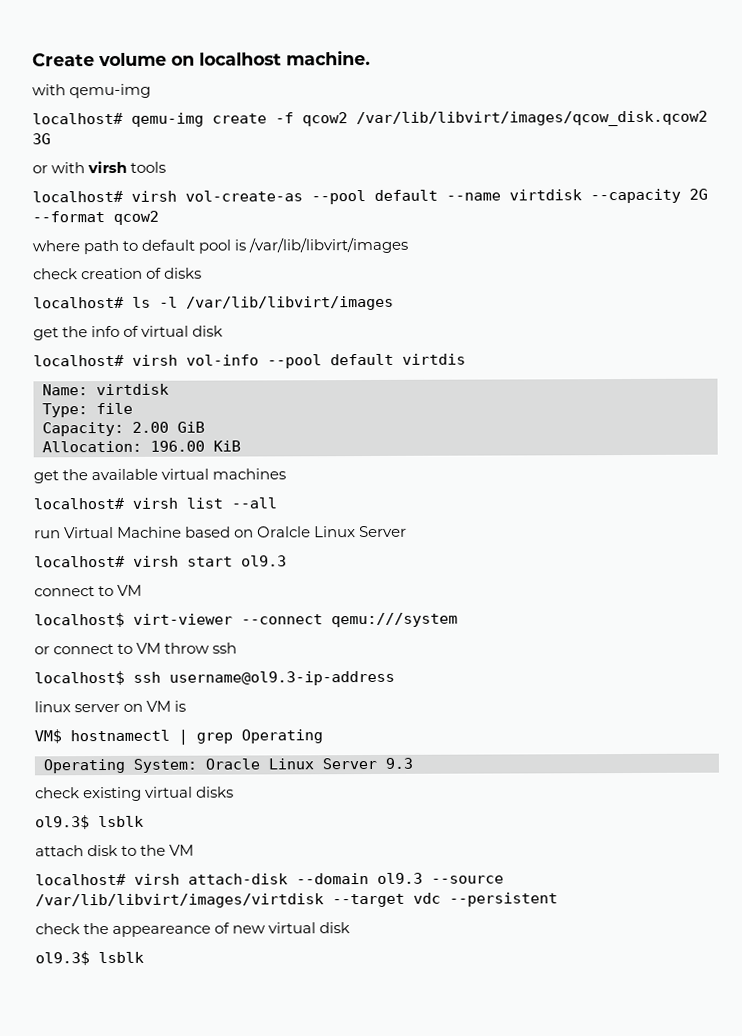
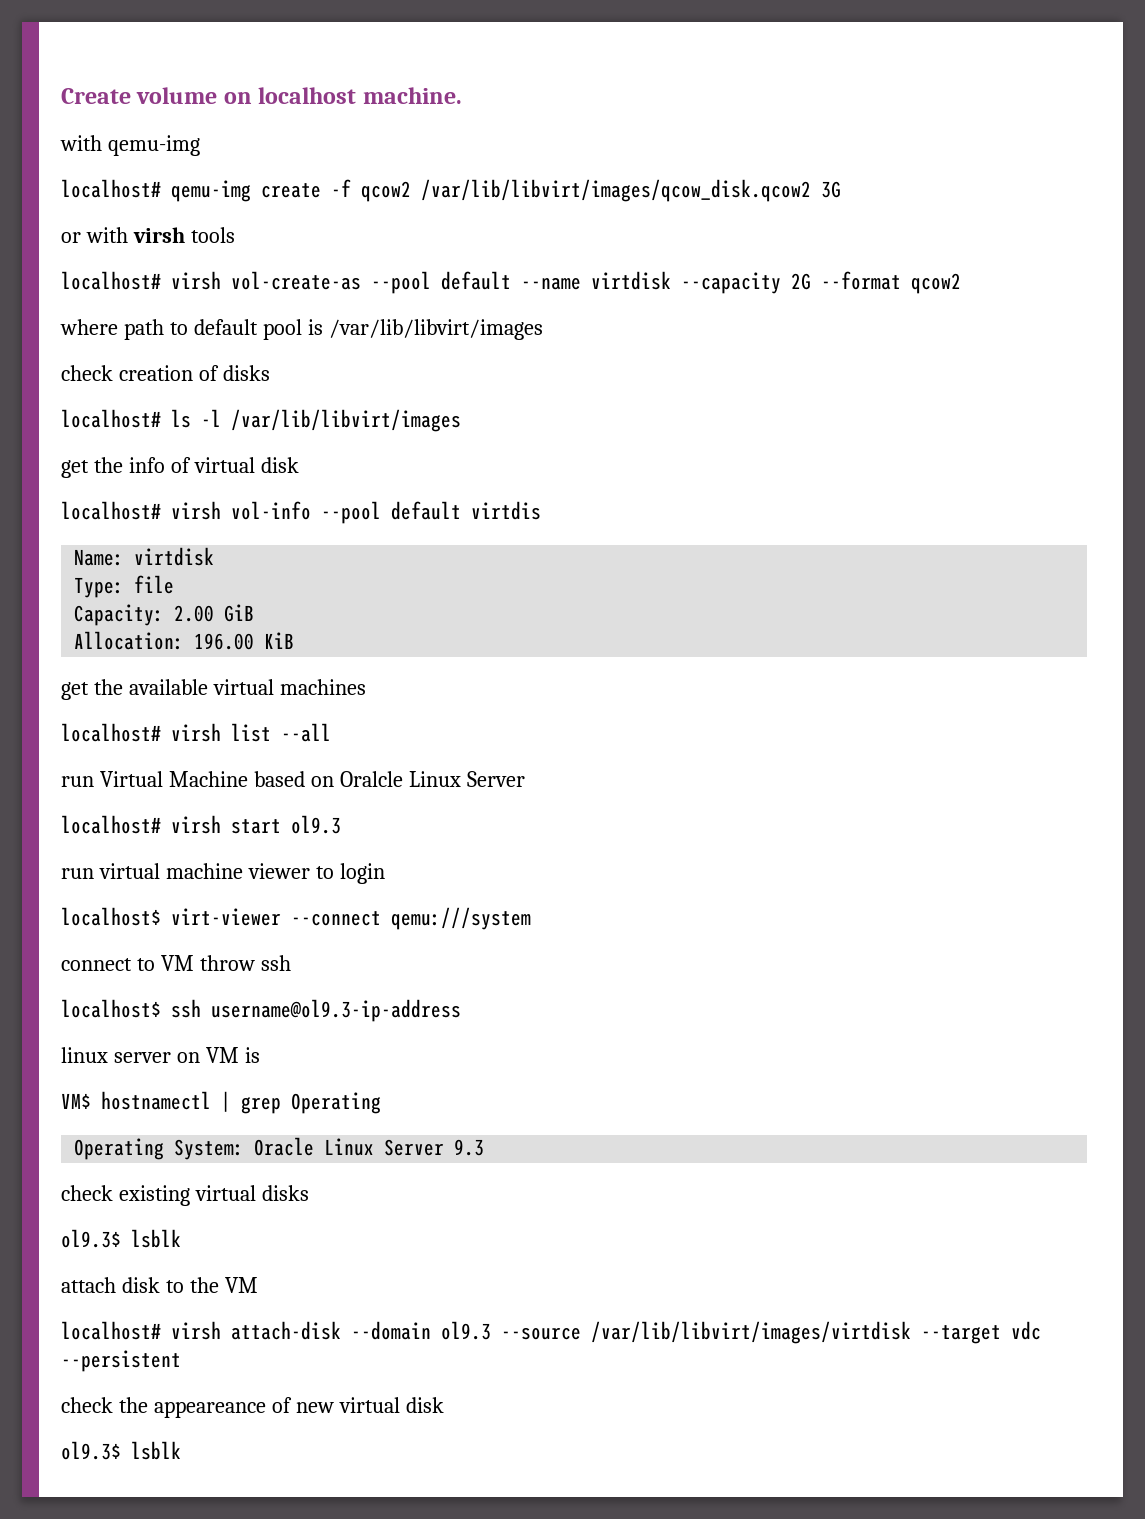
  localhost# virsh start ol9.3
- connect to VM
+ run virtual machine viewer to login
- or connect to VM throw ssh
+ connect to VM throw ssh

